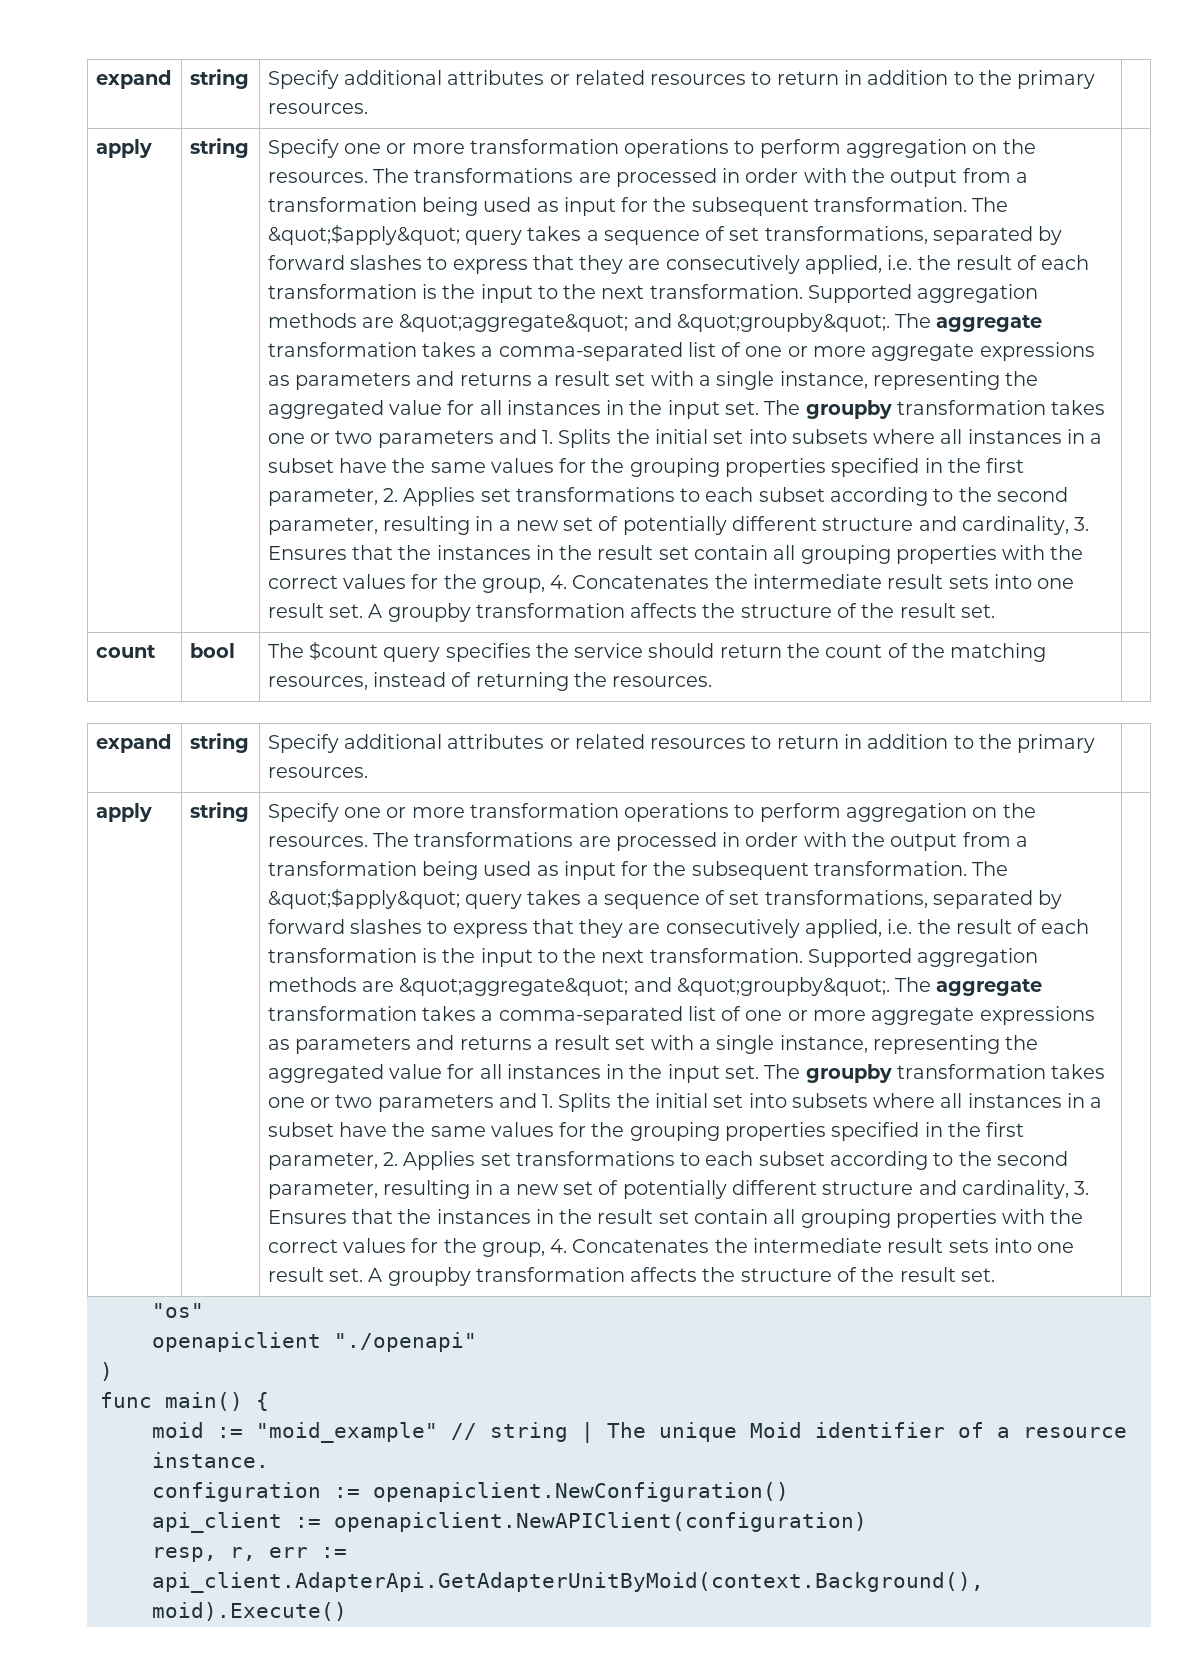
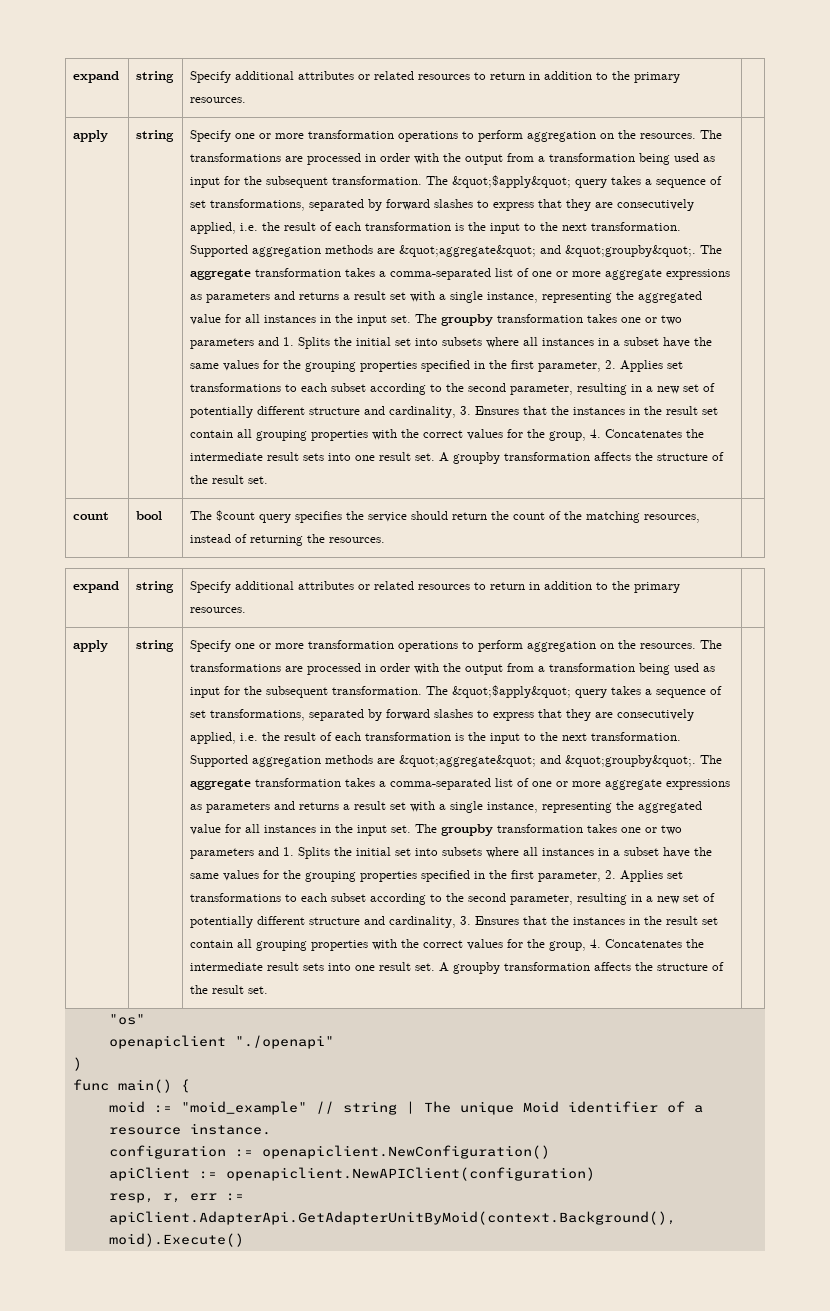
- api_client := openapiclient.NewAPIClient(configuration)
+ apiClient := openapiclient.NewAPIClient(configuration)
- resp, r, err := api_client.AdapterApi.GetAdapterUnitByMoid(context.Background(), moid).Execute()
+ resp, r, err := apiClient.AdapterApi.GetAdapterUnitByMoid(context.Background(), moid).Execute()

